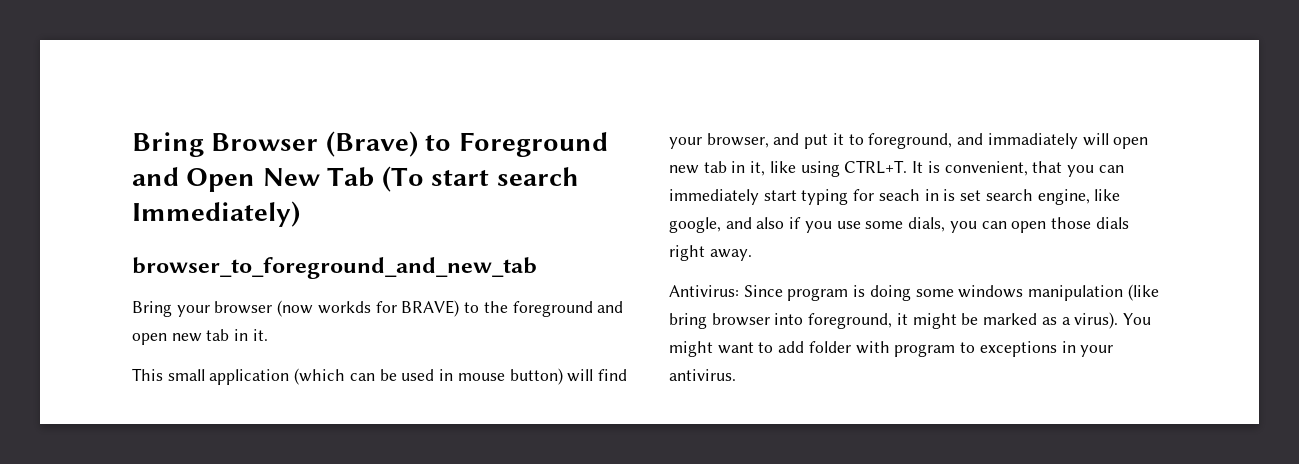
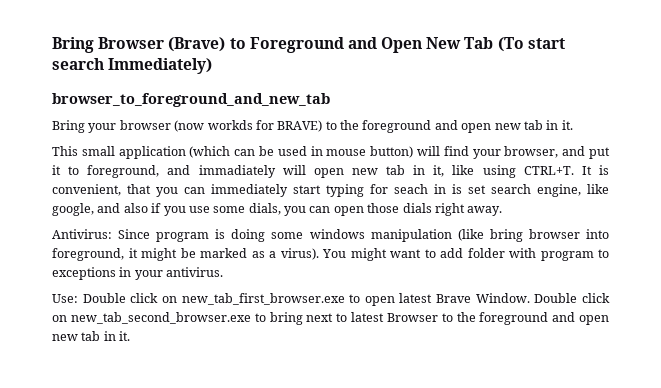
+ Use: Double click on new_tab_first_browser.exe to open latest Brave Window. Double click on new_tab_second_browser.exe to bring next to latest Browser to the foreground and open new tab in it.

